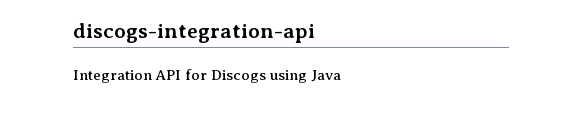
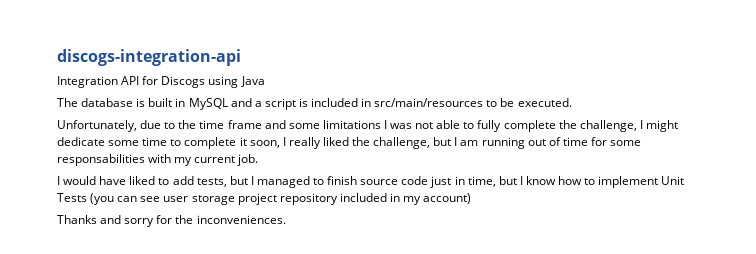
+ The database is built in MySQL and a script is included in src/main/resources to be executed.
+ Unfortunately, due to the time frame and some limitations I was not able to fully complete the challenge, I might dedicate some time to complete it soon, I really liked the challenge, but I am running out of time for some responsabilities with my current job.
+ I would have liked to add tests, but I managed to finish source code just in time, but I know how to implement Unit Tests (you can see user storage project repository included in my account)
+ Thanks and sorry for the inconveniences.

